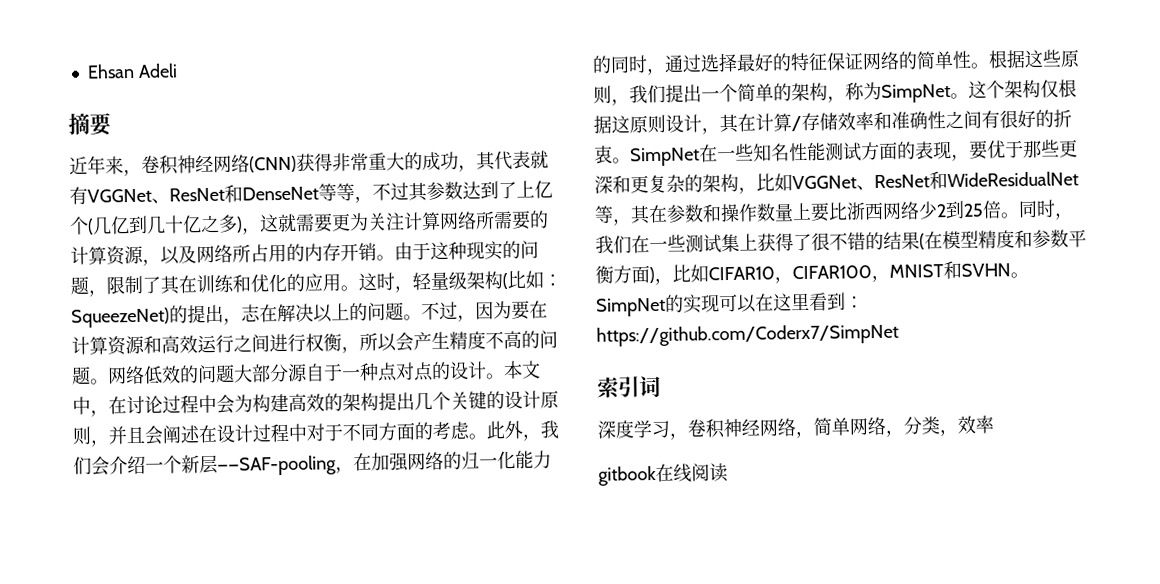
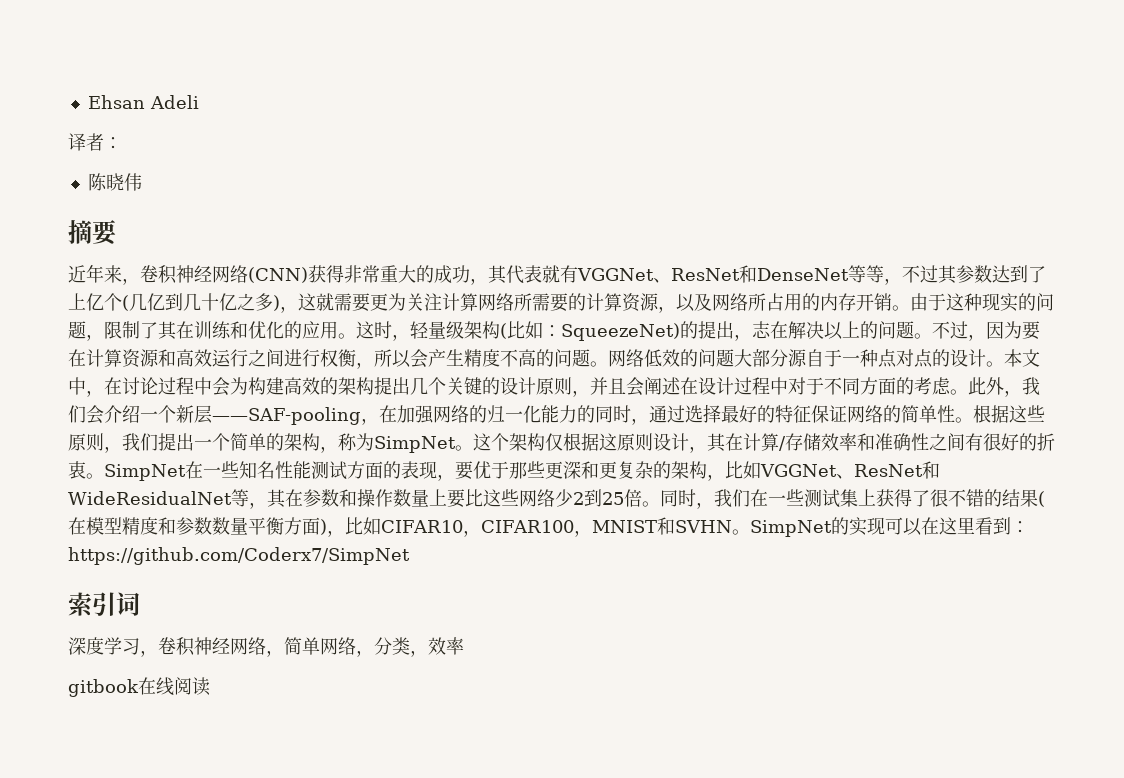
+ 译者：
+ 陈晓伟
- SimpNet在一些知名性能测试方面的表现，要优于那些更深和更复杂的架构，比如VGGNet、ResNet和WideResidualNet等，其在参数和操作数量上要比浙西网络少2到25倍。
+ SimpNet在一些知名性能测试方面的表现，要优于那些更深和更复杂的架构，比如VGGNet、ResNet和WideResidualNet等，其在参数和操作数量上要比这些网络少2到25倍。
- 同时，我们在一些测试集上获得了很不错的结果(在模型精度和参数平衡方面)，比如CIFAR10，CIFAR100，MNIST和SVHN。
+ 同时，我们在一些测试集上获得了很不错的结果(在模型精度和参数数量平衡方面)，比如CIFAR10，CIFAR100，MNIST和SVHN。

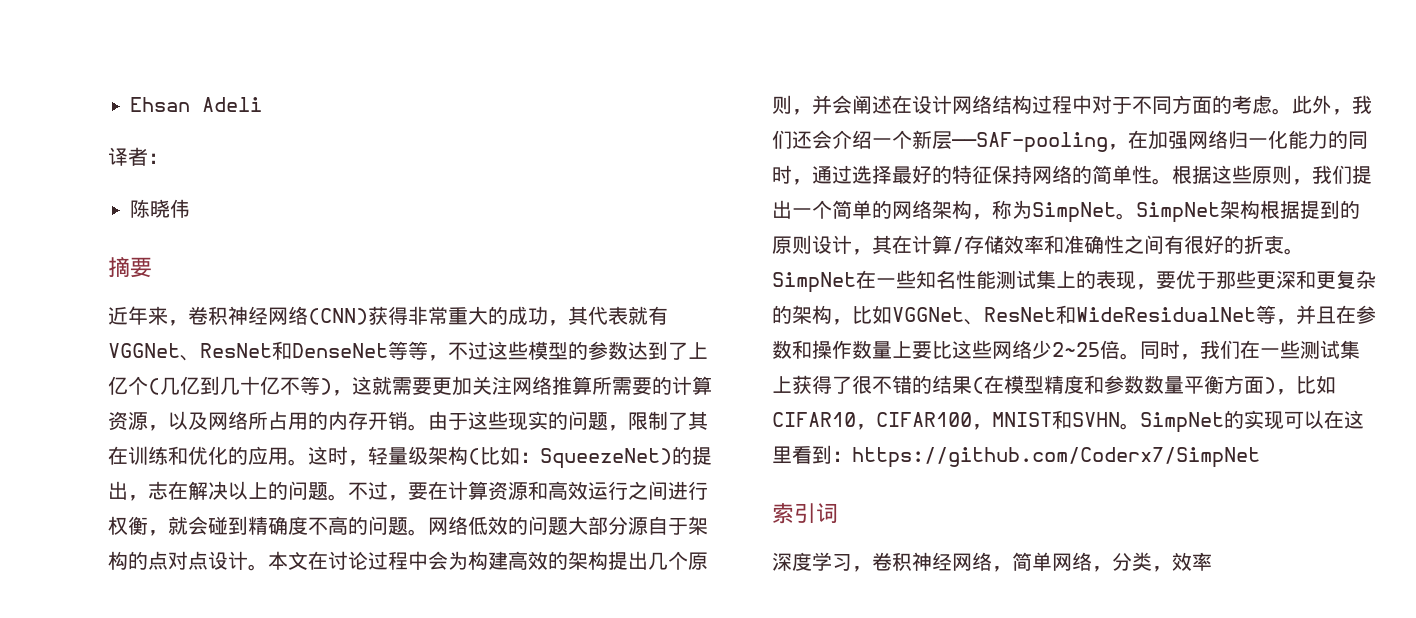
- 近年来，卷积神经网络(CNN)获得非常重大的成功，其代表就有VGGNet、ResNet和DenseNet等等，不过其参数达到了上亿个(几亿到几十亿之多)，这就需要更为关注计算网络所需要的计算资源，以及网络所占用的内存开销。
+ 近年来，卷积神经网络(CNN)获得非常重大的成功，其代表就有VGGNet、ResNet和DenseNet等等，不过这些模型的参数达到了上亿个(几亿到几十亿不等)，这就需要更加关注网络推算所需要的计算资源，以及网络所占用的内存开销。
- 由于这种现实的问题，限制了其在训练和优化的应用。
+ 由于这些现实的问题，限制了其在训练和优化的应用。
- 不过，因为要在计算资源和高效运行之间进行权衡，所以会产生精度不高的问题。
+ 不过，要在计算资源和高效运行之间进行权衡，就会碰到精确度不高的问题。
- 网络低效的问题大部分源自于一种点对点的设计。
+ 网络低效的问题大部分源自于架构的点对点设计。
- 本文中，在讨论过程中会为构建高效的架构提出几个关键的设计原则，并且会阐述在设计过程中对于不同方面的考虑。
+ 本文在讨论过程中会为构建高效的架构提出几个原则，并会阐述在设计网络结构过程中对于不同方面的考虑。
- 此外，我们会介绍一个新层——SAF-pooling，在加强网络的归一化能力的同时，通过选择最好的特征保证网络的简单性。
+ 此外，我们还会介绍一个新层——SAF-pooling，在加强网络归一化能力的同时，通过选择最好的特征保持网络的简单性。
- 根据这些原则，我们提出一个简单的架构，称为SimpNet。
+ 根据这些原则，我们提出一个简单的网络架构，称为SimpNet。
- 这个架构仅根据这原则设计，其在计算/存储效率和准确性之间有很好的折衷。
+ SimpNet架构根据提到的原则设计，其在计算/存储效率和准确性之间有很好的折衷。
- SimpNet在一些知名性能测试方面的表现，要优于那些更深和更复杂的架构，比如VGGNet、ResNet和WideResidualNet等，其在参数和操作数量上要比这些网络少2到25倍。
+ SimpNet在一些知名性能测试集上的表现，要优于那些更深和更复杂的架构，比如VGGNet、ResNet和WideResidualNet等，并且在参数和操作数量上要比这些网络少2~25倍。
- gitbook在线阅读

